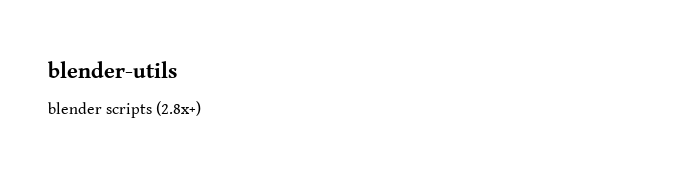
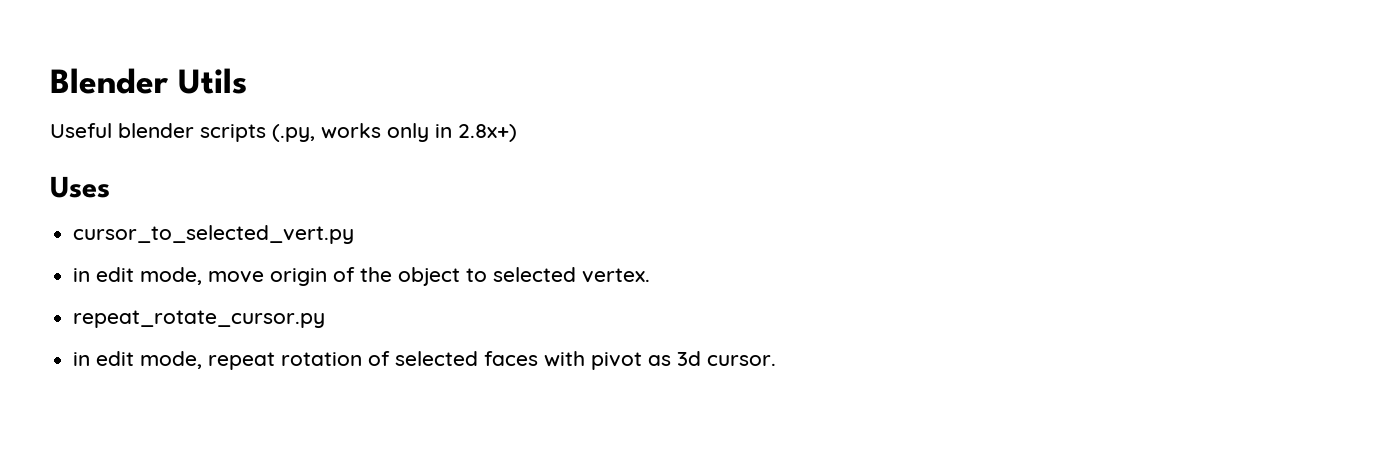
- blender-utils
- blender scripts (2.8x+)
+ Blender Utils
+ Useful blender scripts (.py, works only in 2.8x+)
+ Uses
+ cursor_to_selected_vert.py
+ in edit mode, move origin of the object to selected vertex.
+ repeat_rotate_cursor.py
+ in edit mode, repeat rotation of selected faces with pivot as 3d cursor.

